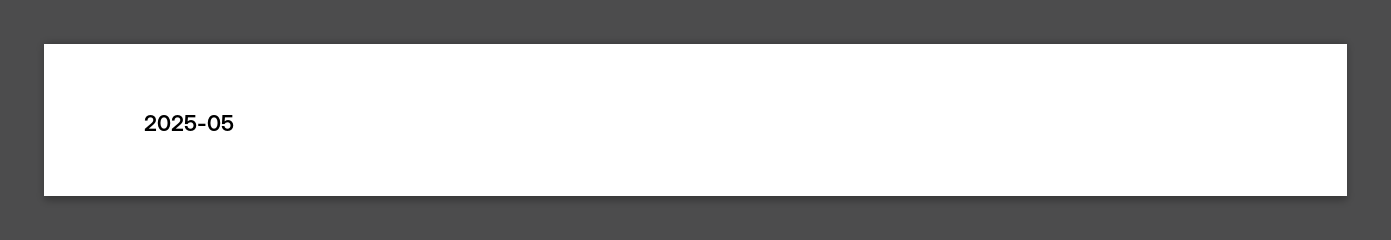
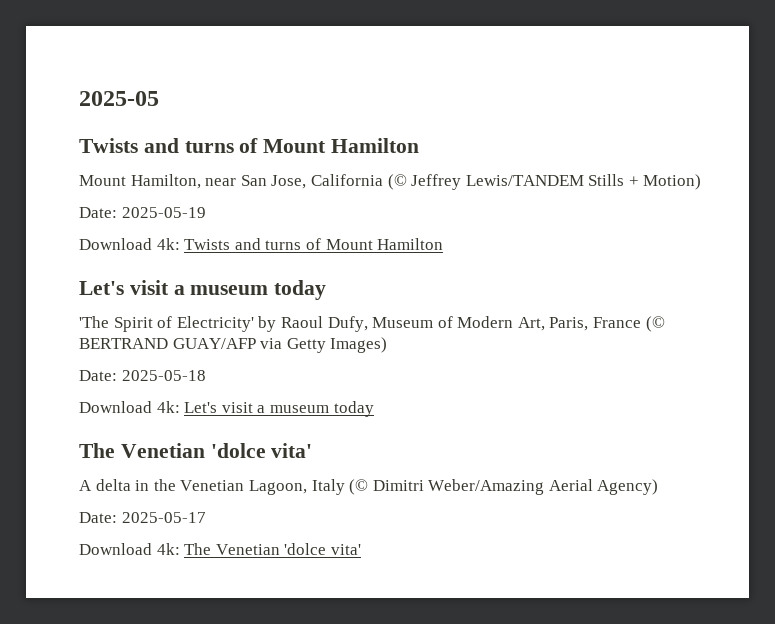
  2025-05
+ Twists and turns of Mount Hamilton
+ Mount Hamilton, near San Jose, California (© Jeffrey Lewis/TANDEM Stills + Motion)
+ Date: 2025-05-19
+ Download 4k: Twists and turns of Mount Hamilton
+ Let's visit a museum today
+ 'The Spirit of Electricity' by Raoul Dufy, Museum of Modern Art, Paris, France (© BERTRAND GUAY/AFP via Getty Images)
+ Date: 2025-05-18
+ Download 4k: Let's visit a museum today
+ The Venetian 'dolce vita'
+ A delta in the Venetian Lagoon, Italy (© Dimitri Weber/Amazing Aerial Agency)
+ Date: 2025-05-17
+ Download 4k: The Venetian 'dolce vita'

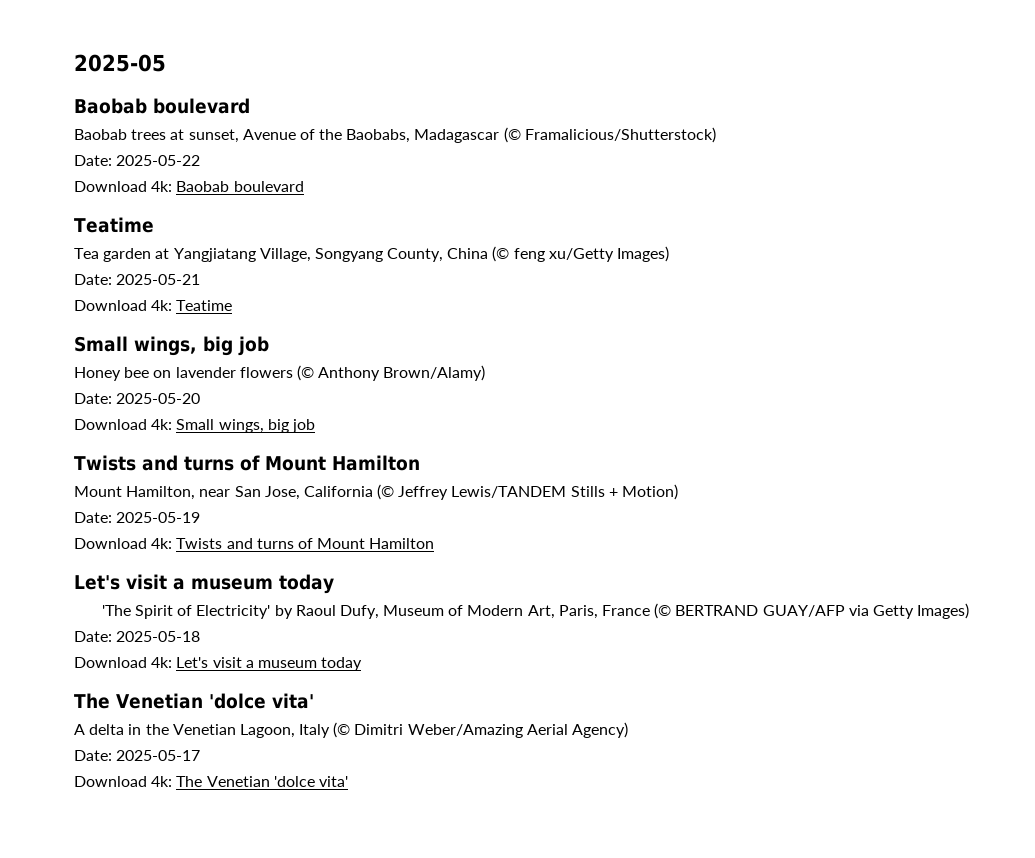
  2025-05
+ Baobab boulevard
+ Baobab trees at sunset, Avenue of the Baobabs, Madagascar (© Framalicious/Shutterstock)
+ Date: 2025-05-22
+ Download 4k: Baobab boulevard
+ Teatime
+ Tea garden at Yangjiatang Village, Songyang County, China (© feng xu/Getty Images)
+ Date: 2025-05-21
+ Download 4k: Teatime
+ Small wings, big job
+ Honey bee on lavender flowers (© Anthony Brown/Alamy)
+ Date: 2025-05-20
+ Download 4k: Small wings, big job

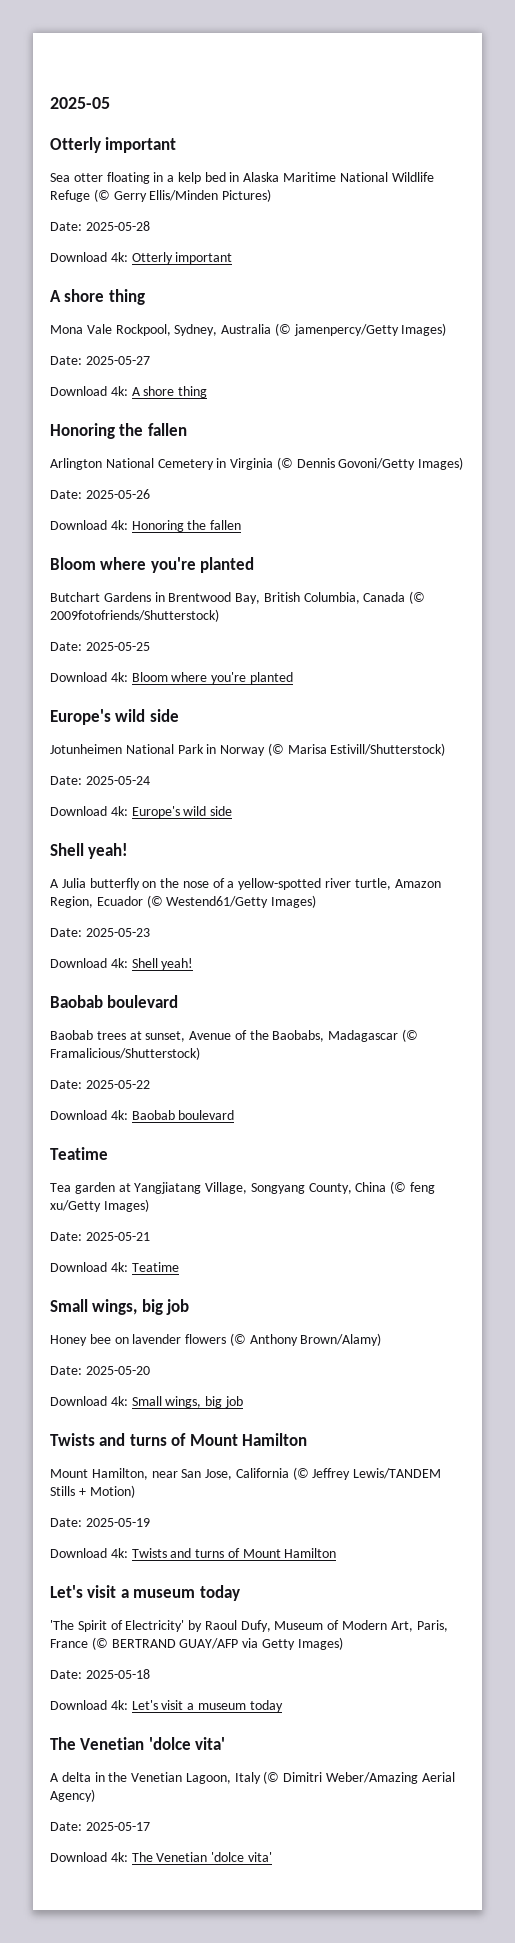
  2025-05
+ Otterly important
+ Sea otter floating in a kelp bed in Alaska Maritime National Wildlife Refuge (© Gerry Ellis/Minden Pictures)
+ Date: 2025-05-28
+ Download 4k: Otterly important
+ A shore thing
+ Mona Vale Rockpool, Sydney, Australia (© jamenpercy/Getty Images)
+ Date: 2025-05-27
+ Download 4k: A shore thing
+ Honoring the fallen
+ Arlington National Cemetery in Virginia (© Dennis Govoni/Getty Images)
+ Date: 2025-05-26
+ Download 4k: Honoring the fallen
+ Bloom where you're planted
+ Butchart Gardens in Brentwood Bay, British Columbia, Canada (© 2009fotofriends/Shutterstock)
+ Date: 2025-05-25
+ Download 4k: Bloom where you're planted
+ Europe's wild side
+ Jotunheimen National Park in Norway (© Marisa Estivill/Shutterstock)
+ Date: 2025-05-24
+ Download 4k: Europe's wild side
+ Shell yeah!
+ A Julia butterfly on the nose of a yellow-spotted river turtle, Amazon Region, Ecuador (© Westend61/Getty Images)
+ Date: 2025-05-23
+ Download 4k: Shell yeah!

